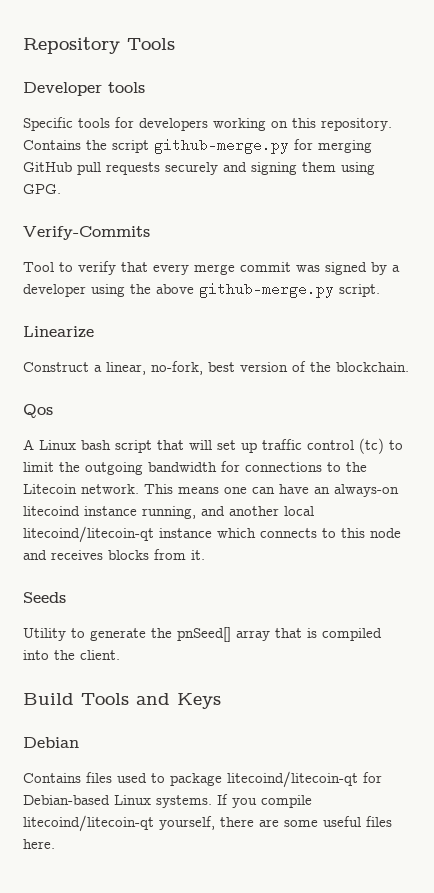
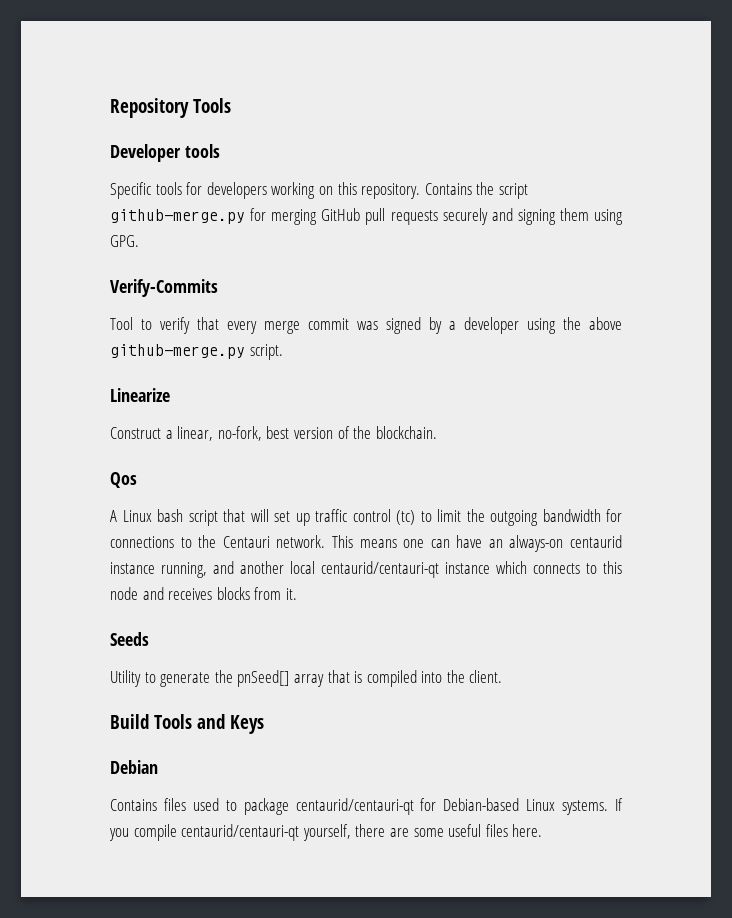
- A Linux bash script that will set up traffic control (tc) to limit the outgoing bandwidth for connections to the Litecoin network.
+ A Linux bash script that will set up traffic control (tc) to limit the outgoing bandwidth for connections to the Centauri network.
- This means one can have an always-on litecoind instance running, and another local litecoind/litecoin-qt instance which connects to this node and receives blocks from it.
+ This means one can have an always-on centaurid instance running, and another local centaurid/centauri-qt instance which connects to this node and receives blocks from it.
- Contains files used to package litecoind/litecoin-qt for Debian-based Linux systems.
+ Contains files used to package centaurid/centauri-qt for Debian-based Linux systems.
- If you compile litecoind/litecoin-qt yourself, there are some useful files here.
+ If you compile centaurid/centauri-qt yourself, there are some useful files here.

